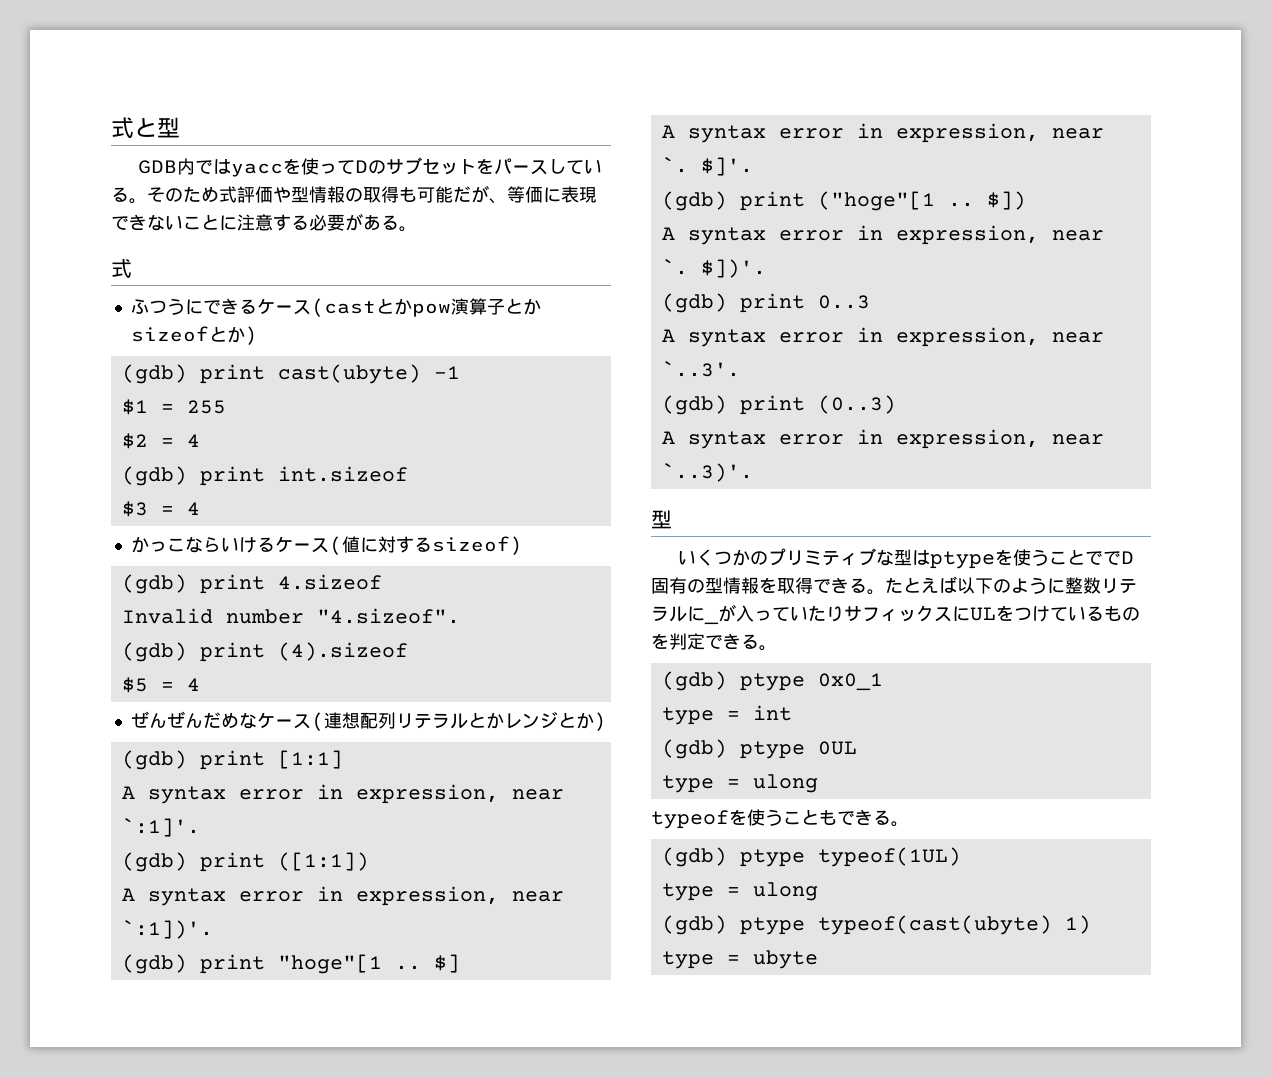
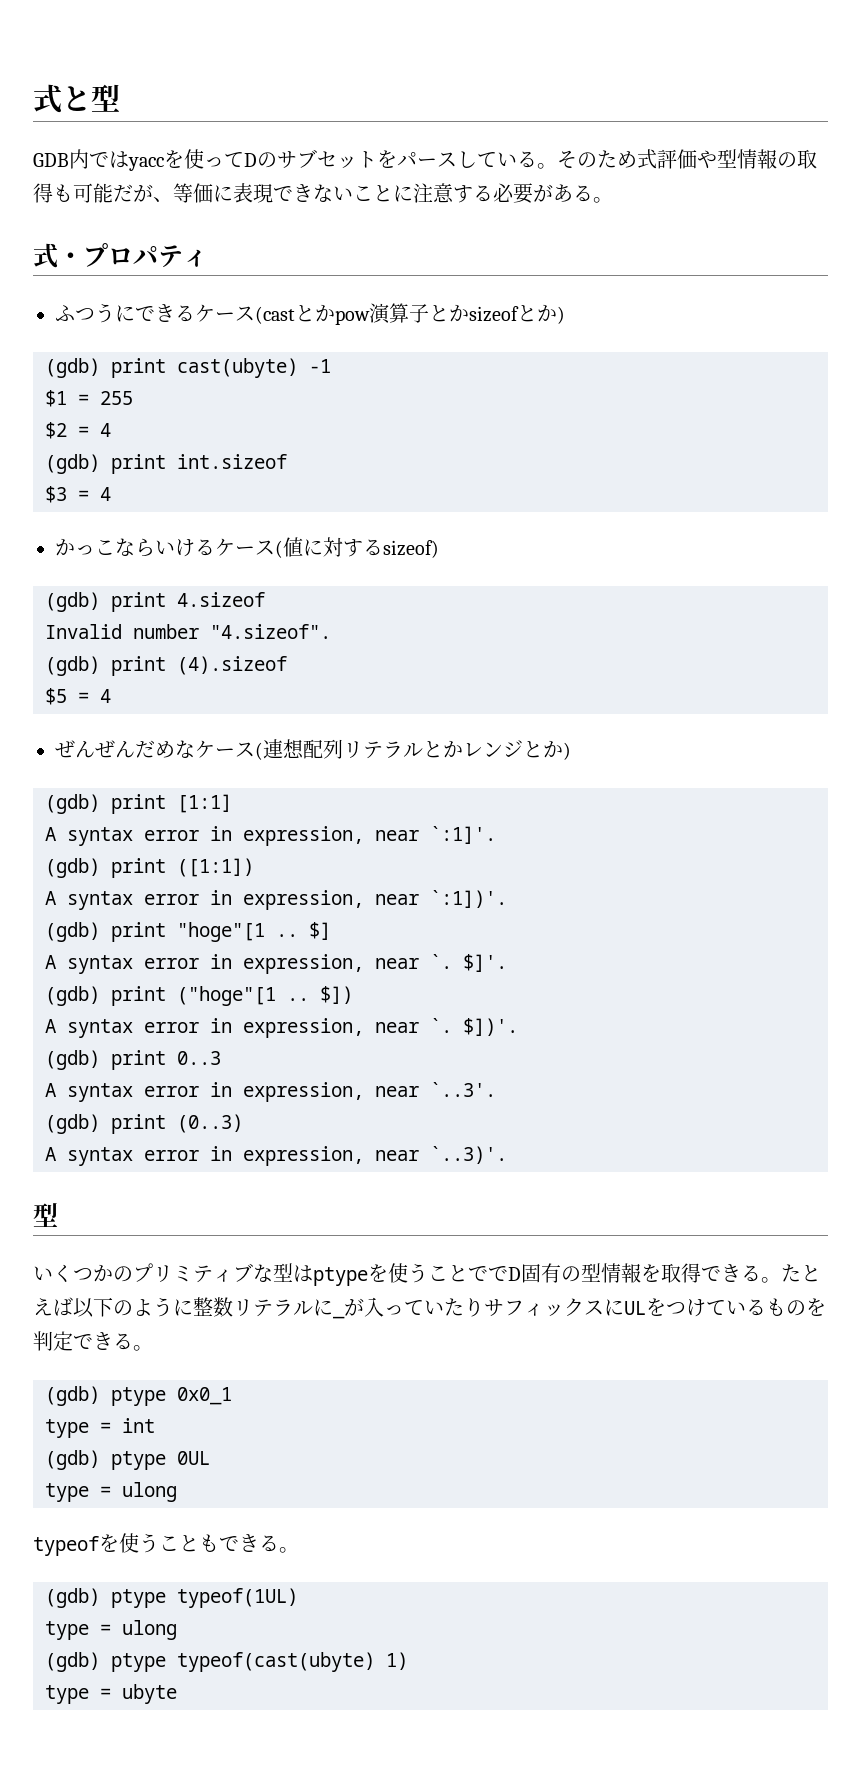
  そのため式評価や型情報の取得も可能だが、等価に表現できないことに注意する必要がある。
- 式
+ 式・プロパティ

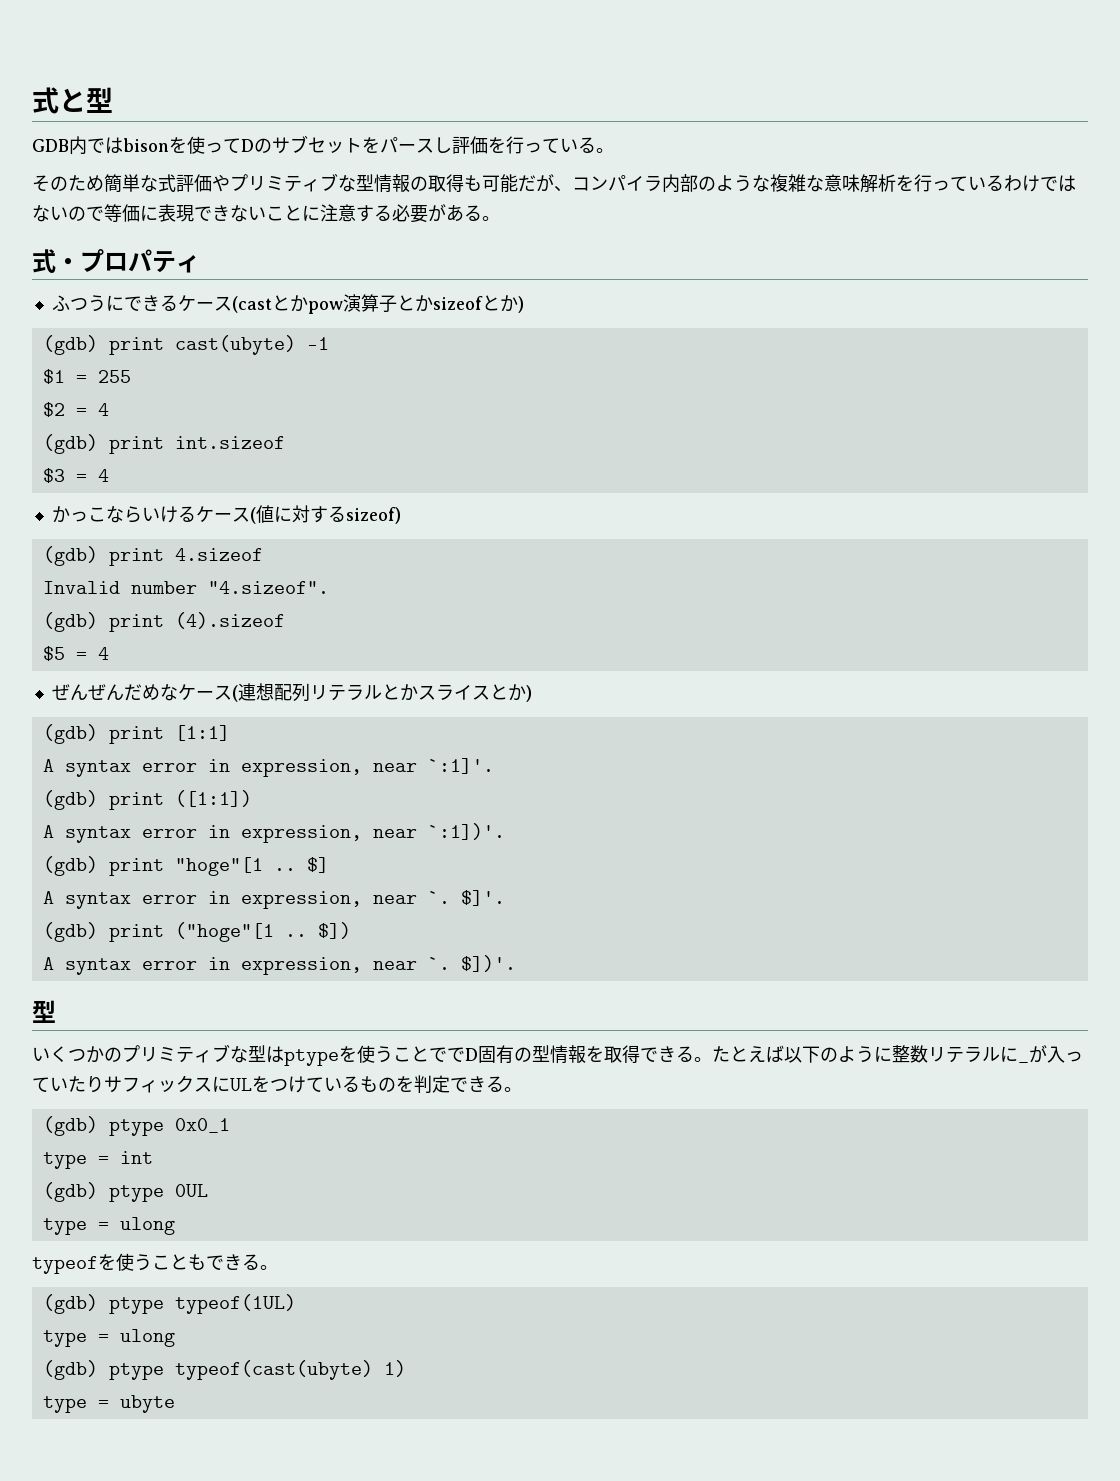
- GDB内ではyaccを使ってDのサブセットをパースしている。そのため式評価や型情報の取得も可能だが、等価に表現できないことに注意する必要がある。
+ GDB内ではbisonを使ってDのサブセットをパースし評価を行っている。
+ そのため簡単な式評価やプリミティブな型情報の取得も可能だが、コンパイラ内部のような複雑な意味解析を行っているわけではないので等価に表現できないことに注意する必要がある。
- ぜんぜんだめなケース(連想配列リテラルとかレンジとか)
+ ぜんぜんだめなケース(連想配列リテラルとかスライスとか)
- (gdb) print 0..3
- A syntax error in expression, near `..3'.
- (gdb) print (0..3)
- A syntax error in expression, near `..3)'.

